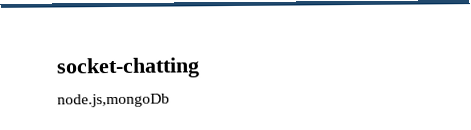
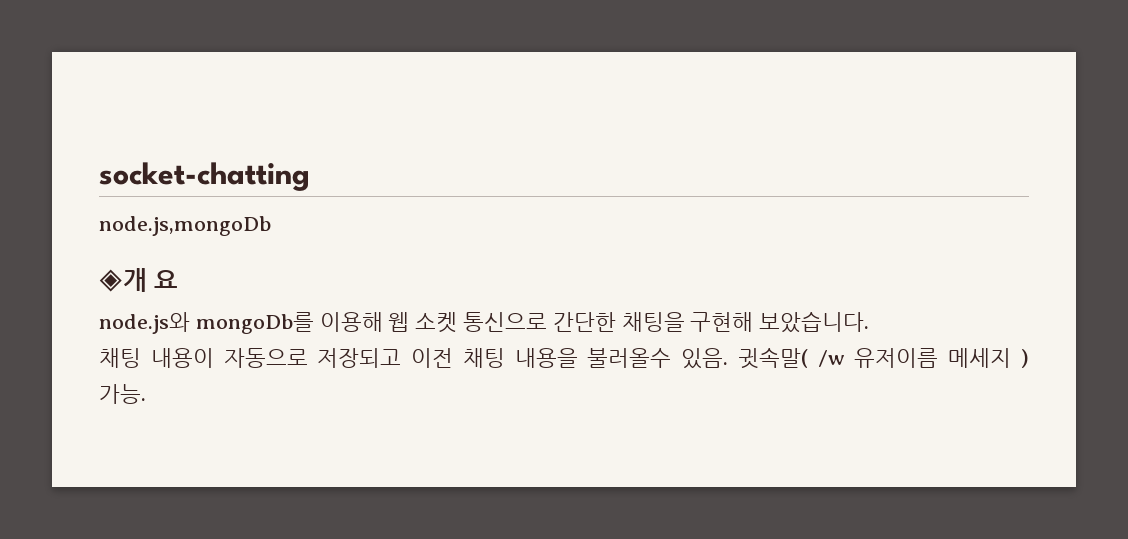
+ ◈개 요
+ node.js와 mongoDb를 이용해 웹 소켓 통신으로 간단한 채팅을 구현해 보았습니다.
+ 채팅 내용이 자동으로 저장되고 이전 채팅 내용을 불러올수 있음. 귓속말( /w 유저이름 메세지 ) 가능.

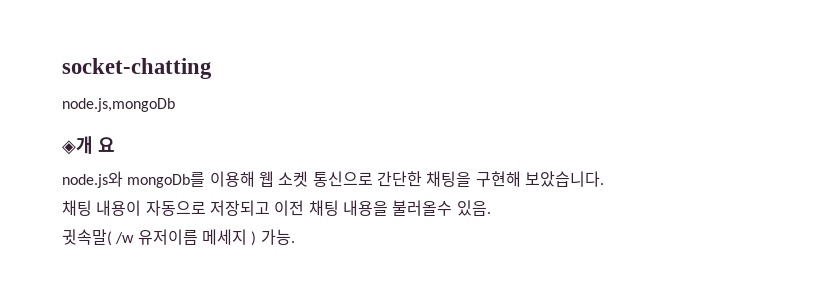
- 채팅 내용이 자동으로 저장되고 이전 채팅 내용을 불러올수 있음. 귓속말( /w 유저이름 메세지 ) 가능.
+ 채팅 내용이 자동으로 저장되고 이전 채팅 내용을 불러올수 있음.
+ 귓속말( /w 유저이름 메세지 ) 가능.

